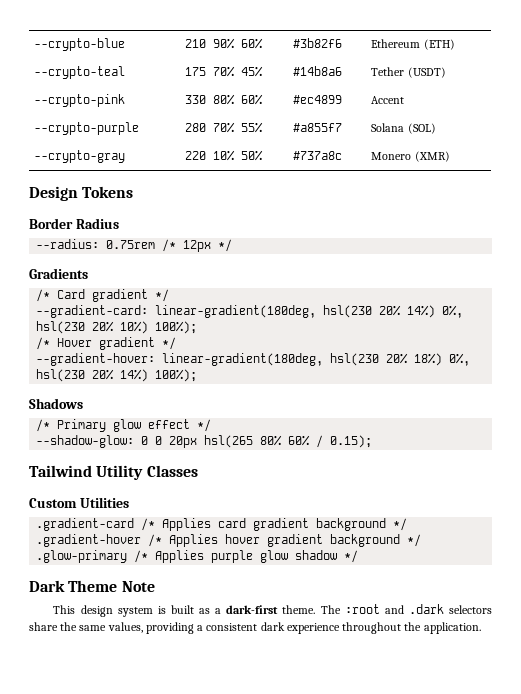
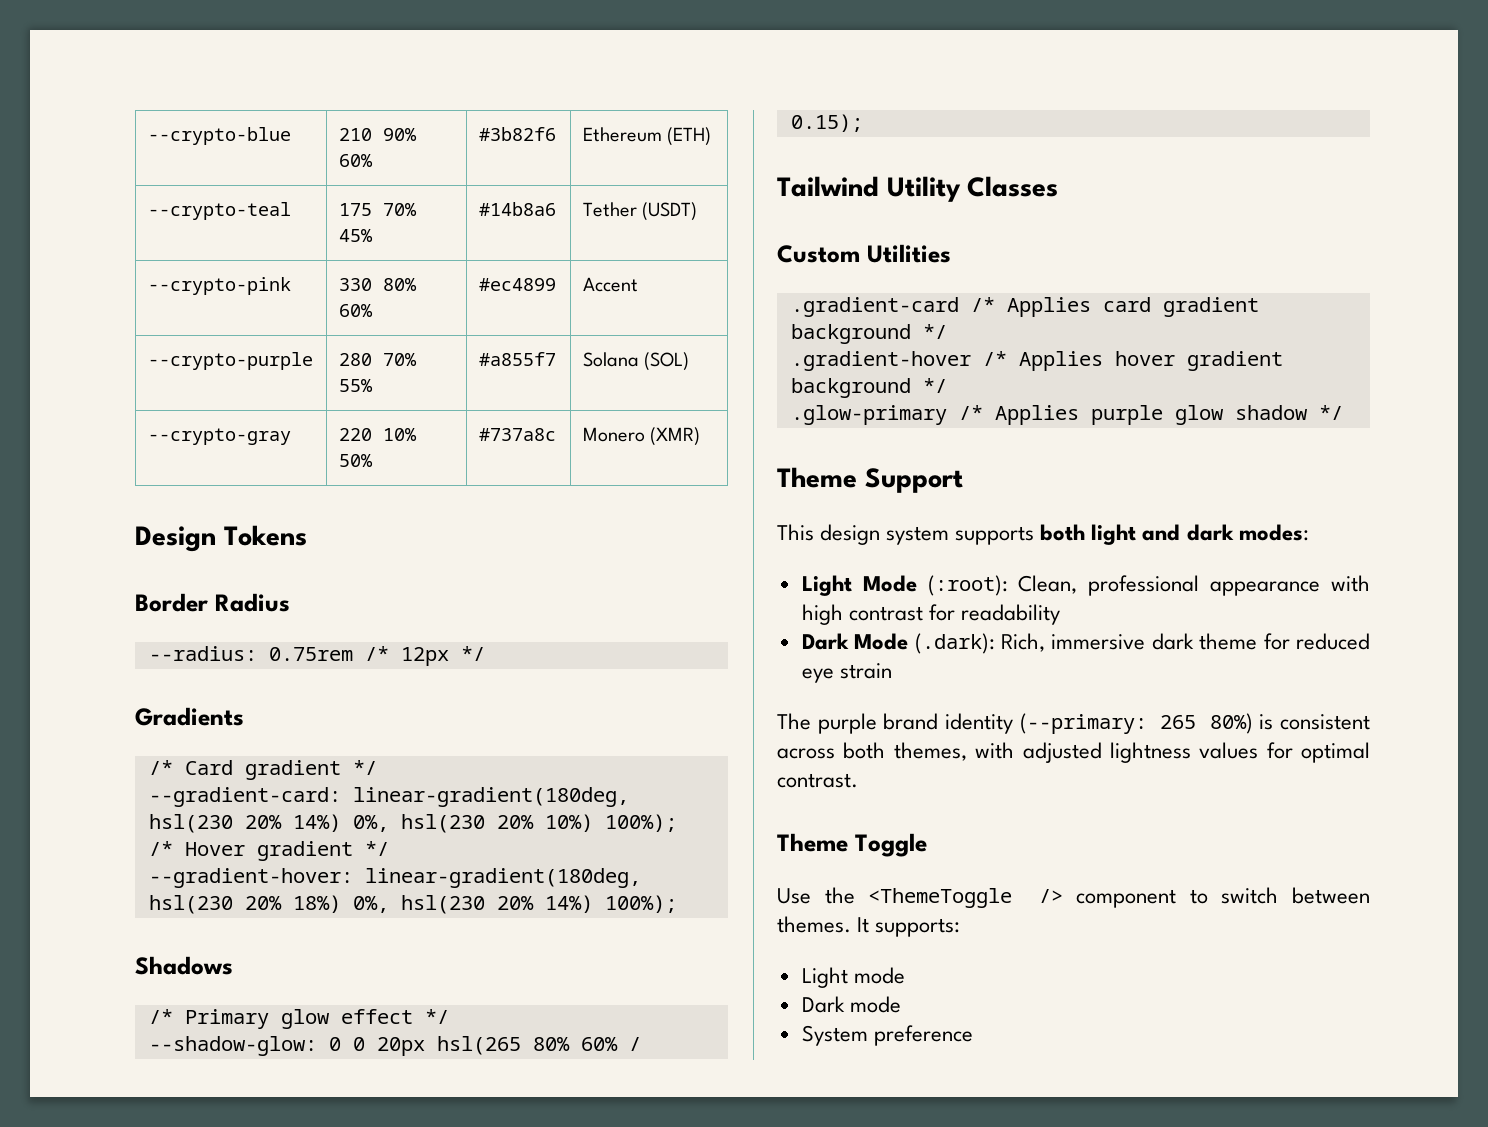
- Dark Theme Note
+ Theme Support
- This design system is built as a dark-first theme. The :root and .dark selectors share the same values, providing a consistent dark experience throughout the application.
+ This design system supports both light and dark modes:
+ Light Mode (:root): Clean, professional appearance with high contrast for readability
+ Dark Mode (.dark): Rich, immersive dark theme for reduced eye strain
+ The purple brand identity (--primary: 265 80%) is consistent across both themes, with adjusted lightness values for optimal contrast.
+ Theme Toggle
+ Use the <ThemeToggle /> component to switch between themes. It supports:
+ Light mode
+ Dark mode
+ System preference

